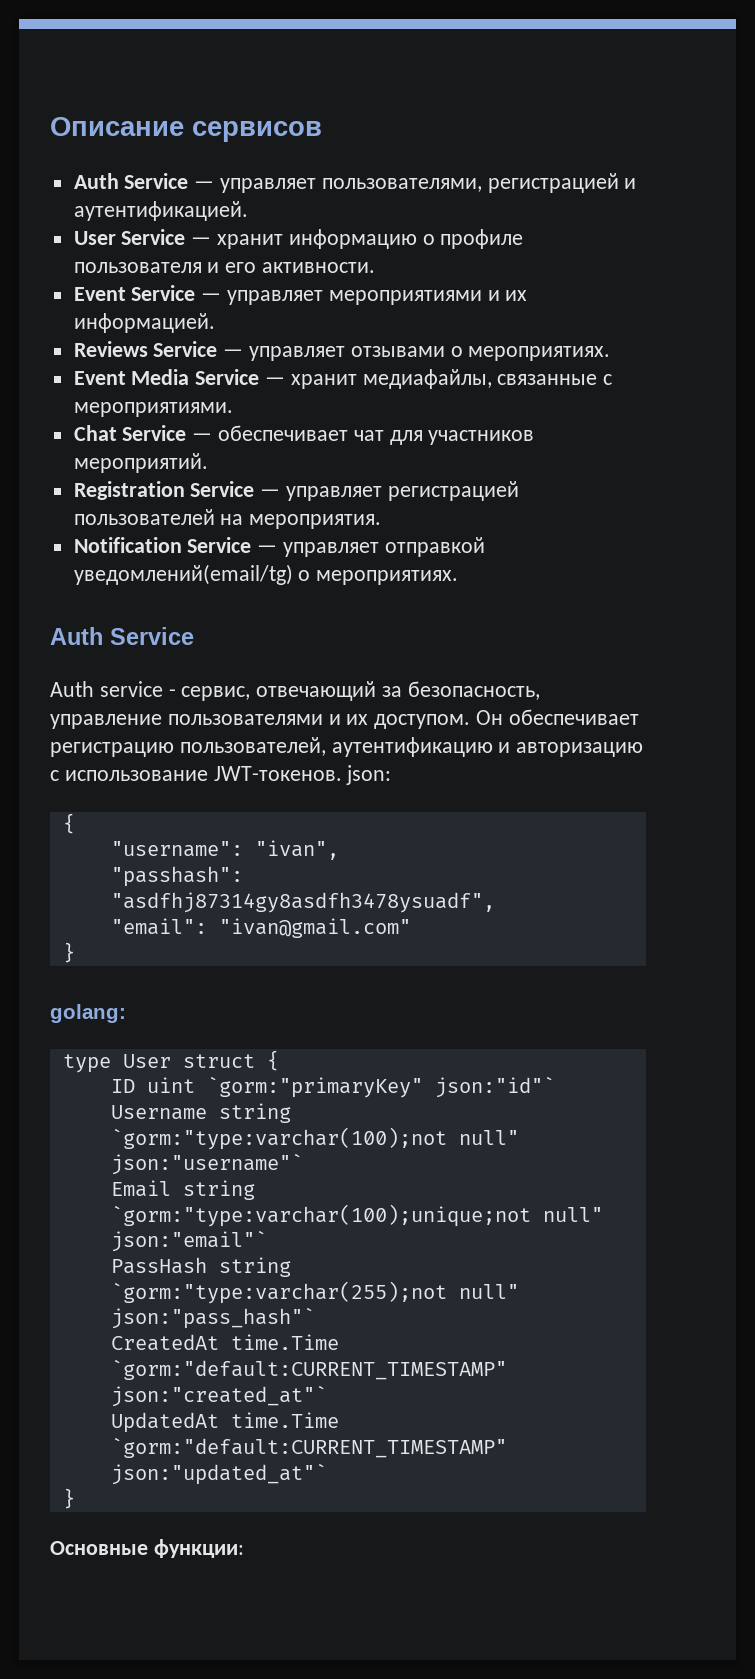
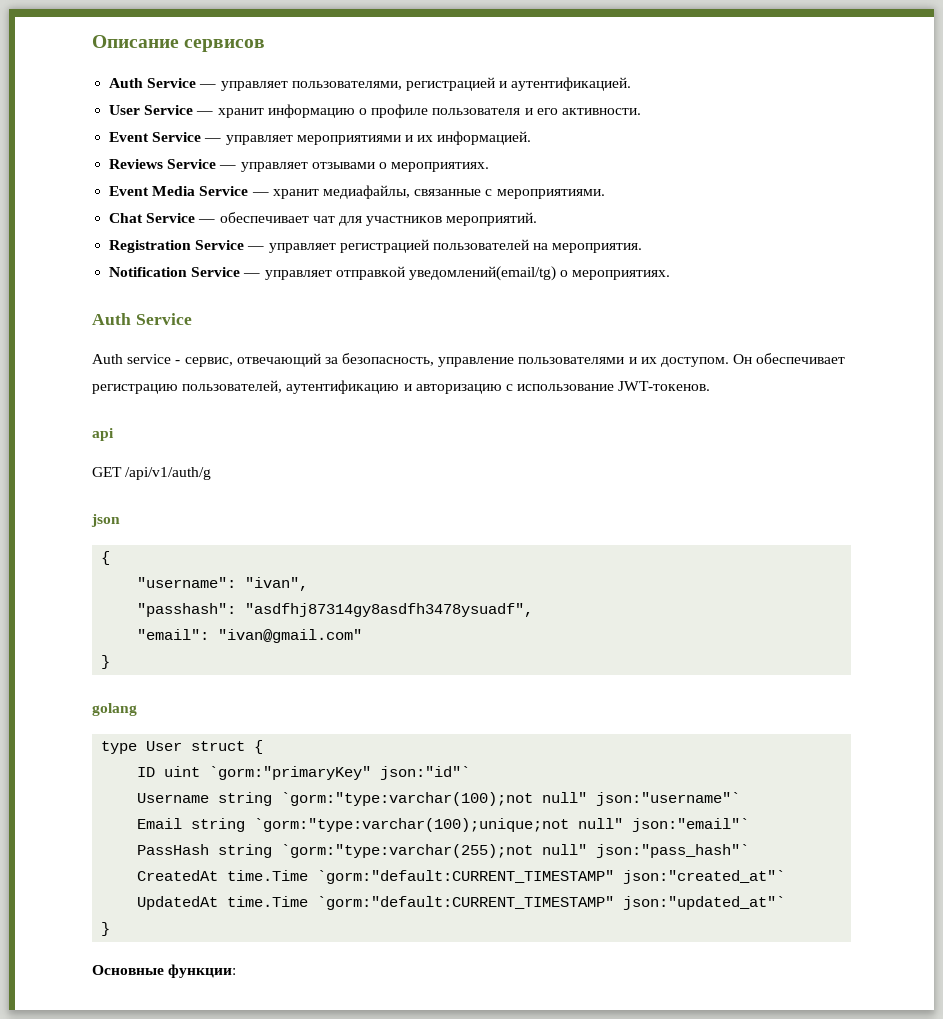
- Он обеспечивает регистрацию пользователей, аутентификацию и авторизацию с использование JWT-токенов. json:
+ Он обеспечивает регистрацию пользователей, аутентификацию и авторизацию с использование JWT-токенов.
+ api
+ GET /api/v1/auth/g
+ json
- golang:
+ golang

